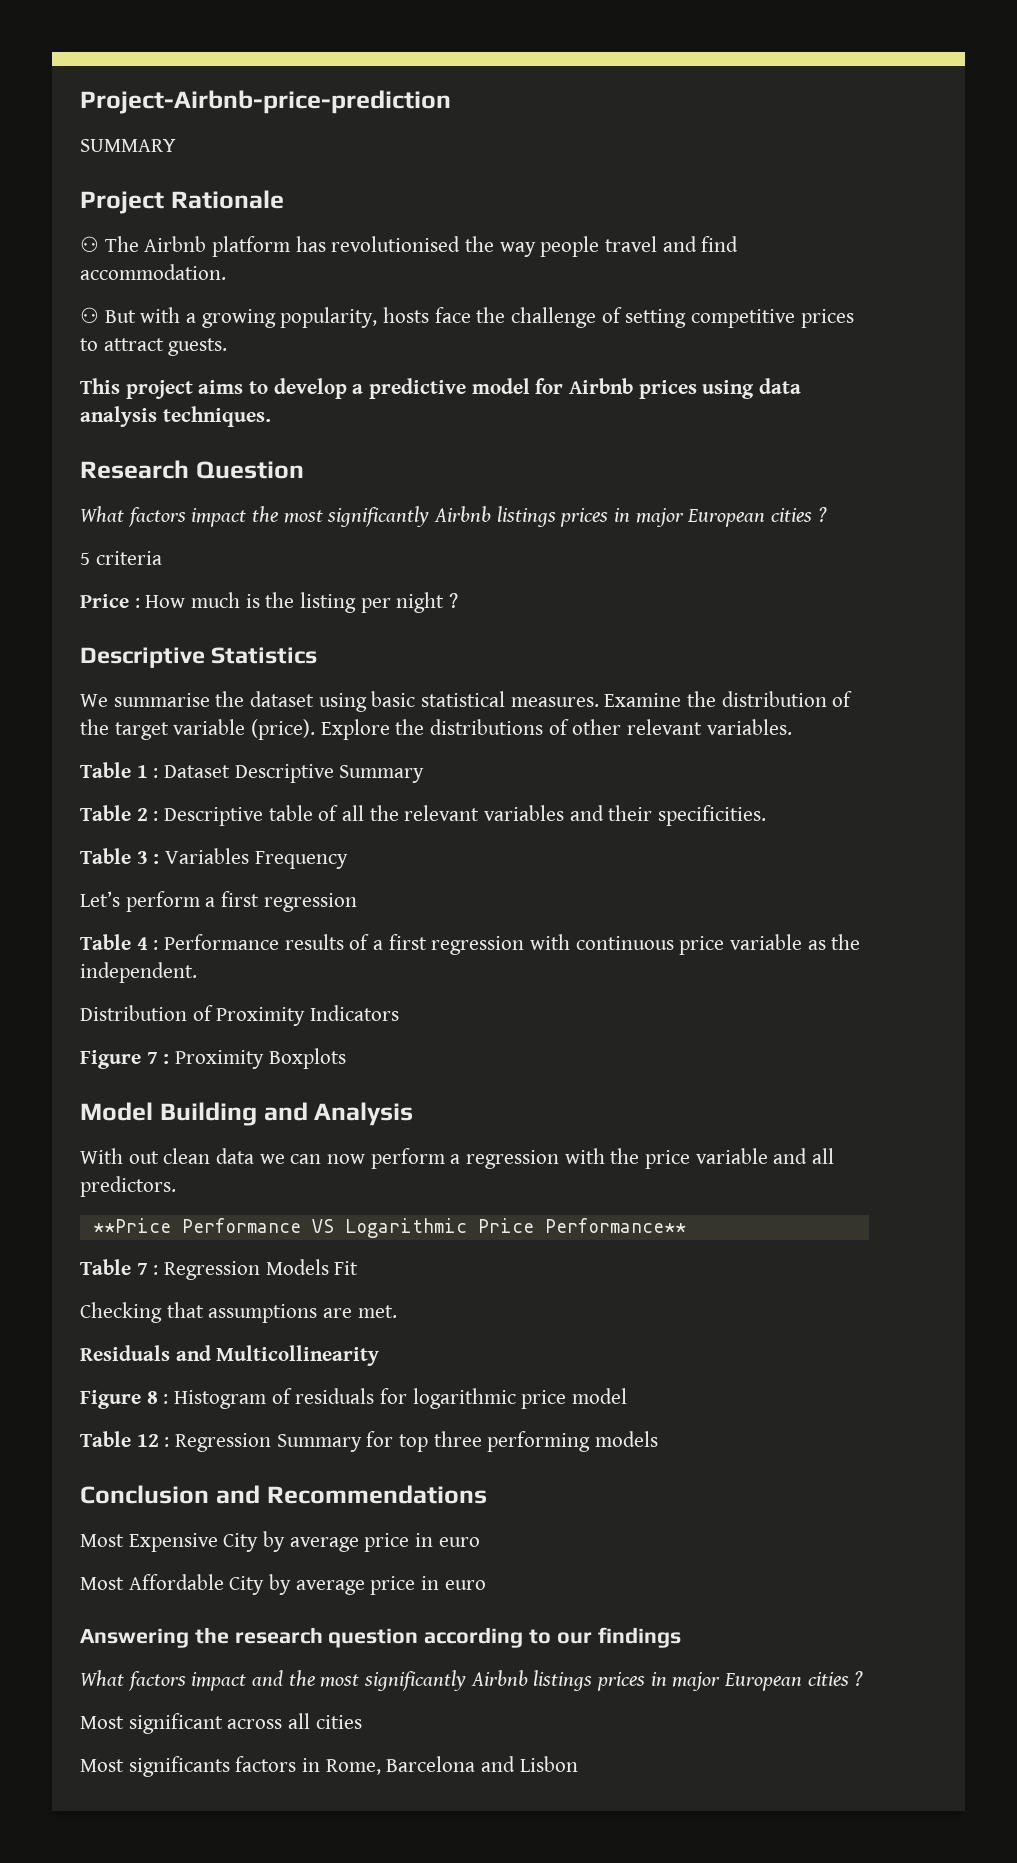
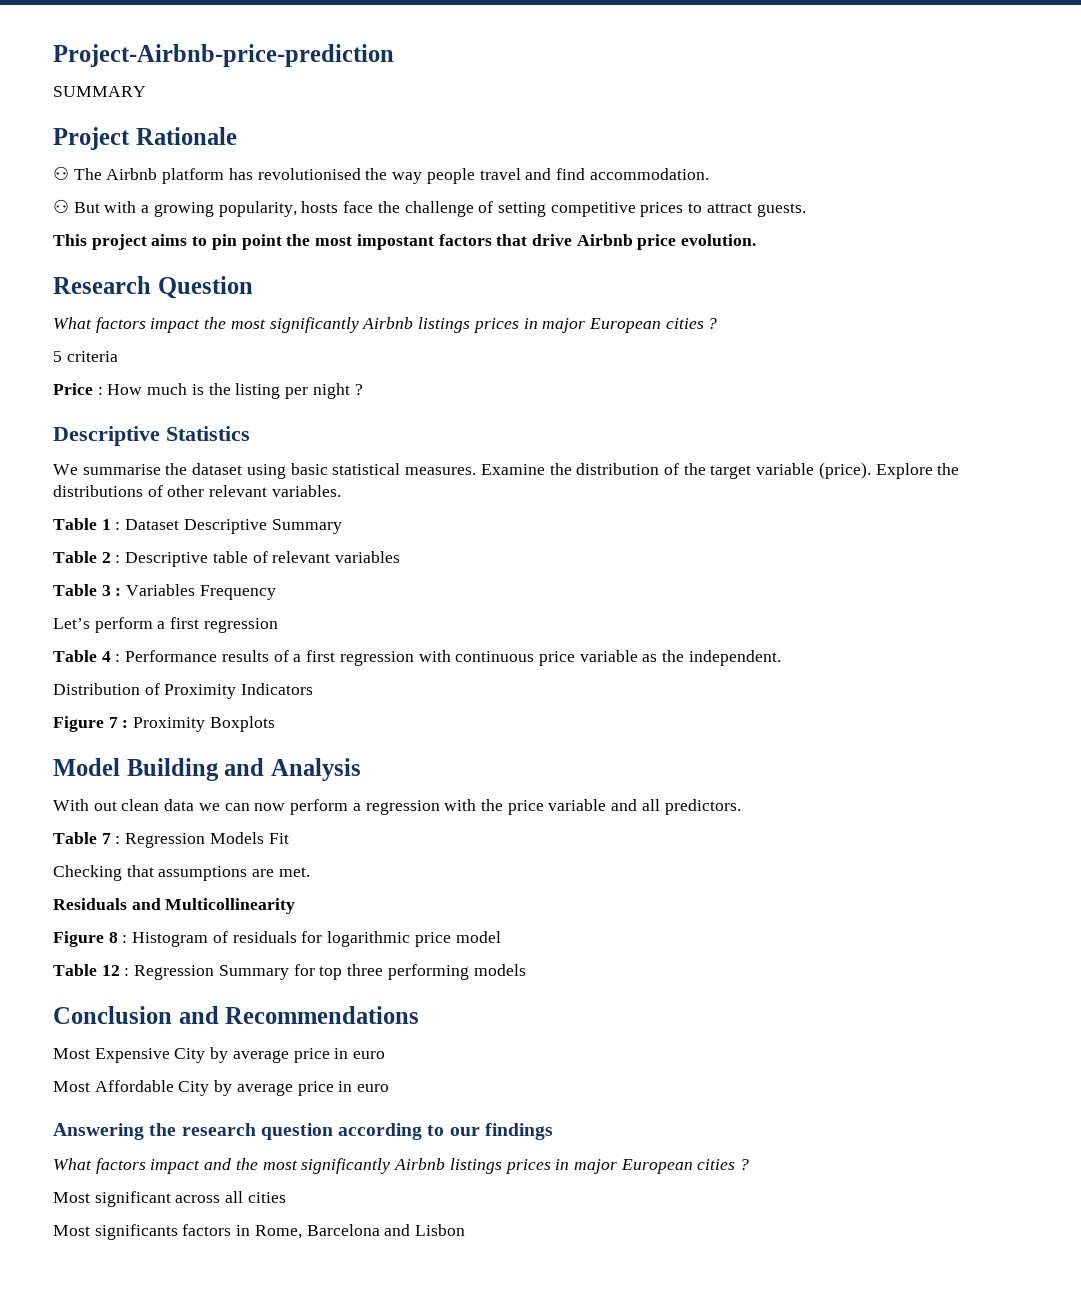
- This project aims to develop a predictive model for Airbnb prices using data analysis techniques.
+ This project aims to pin point the most impostant factors that drive Airbnb price evolution.
- Table 2 : Descriptive table of all the relevant variables and their specificities.
+ Table 2 : Descriptive table of relevant variables
- **Price Performance VS Logarithmic Price Performance**

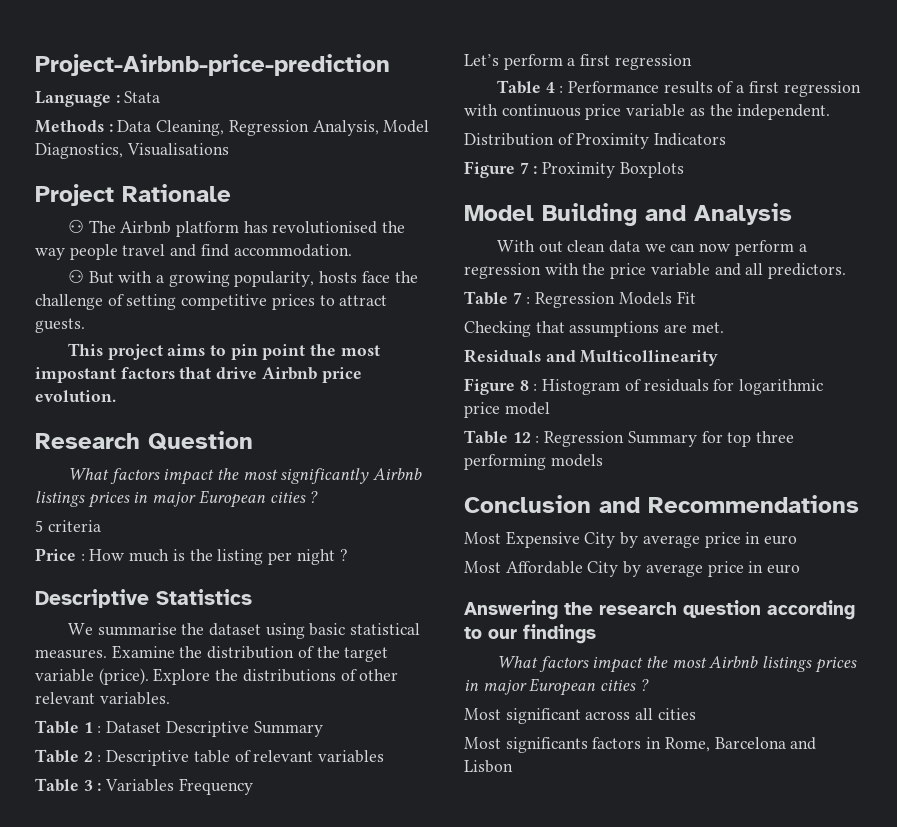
- SUMMARY
+ Language : Stata
+ Methods : Data Cleaning, Regression Analysis, Model Diagnostics, Visualisations
- What factors impact and the most significantly Airbnb listings prices in major European cities ?
+ What factors impact the most Airbnb listings prices in major European cities ?

